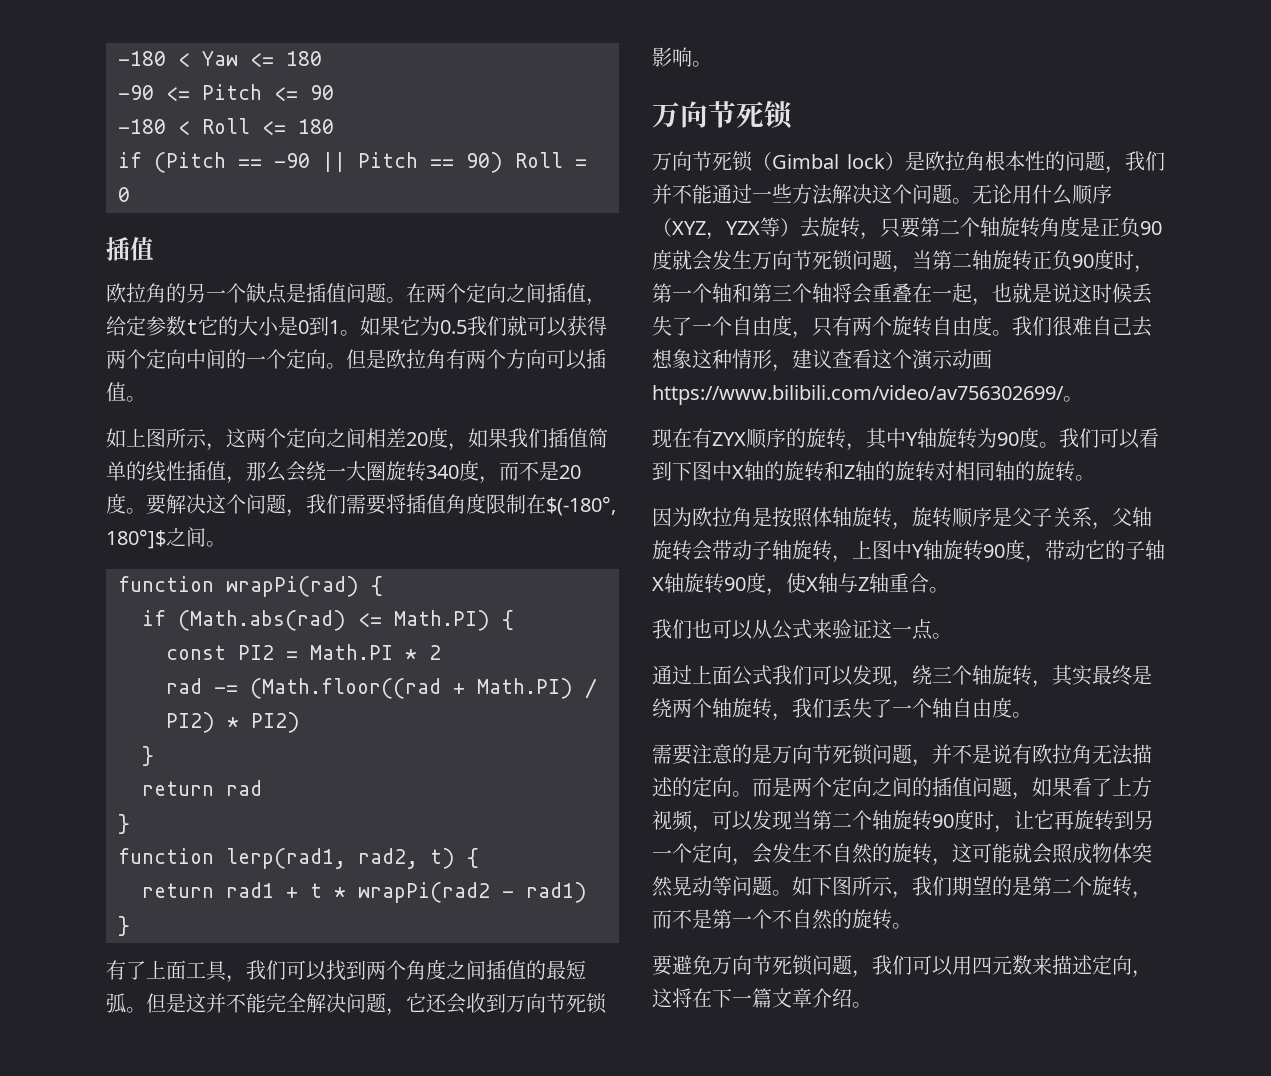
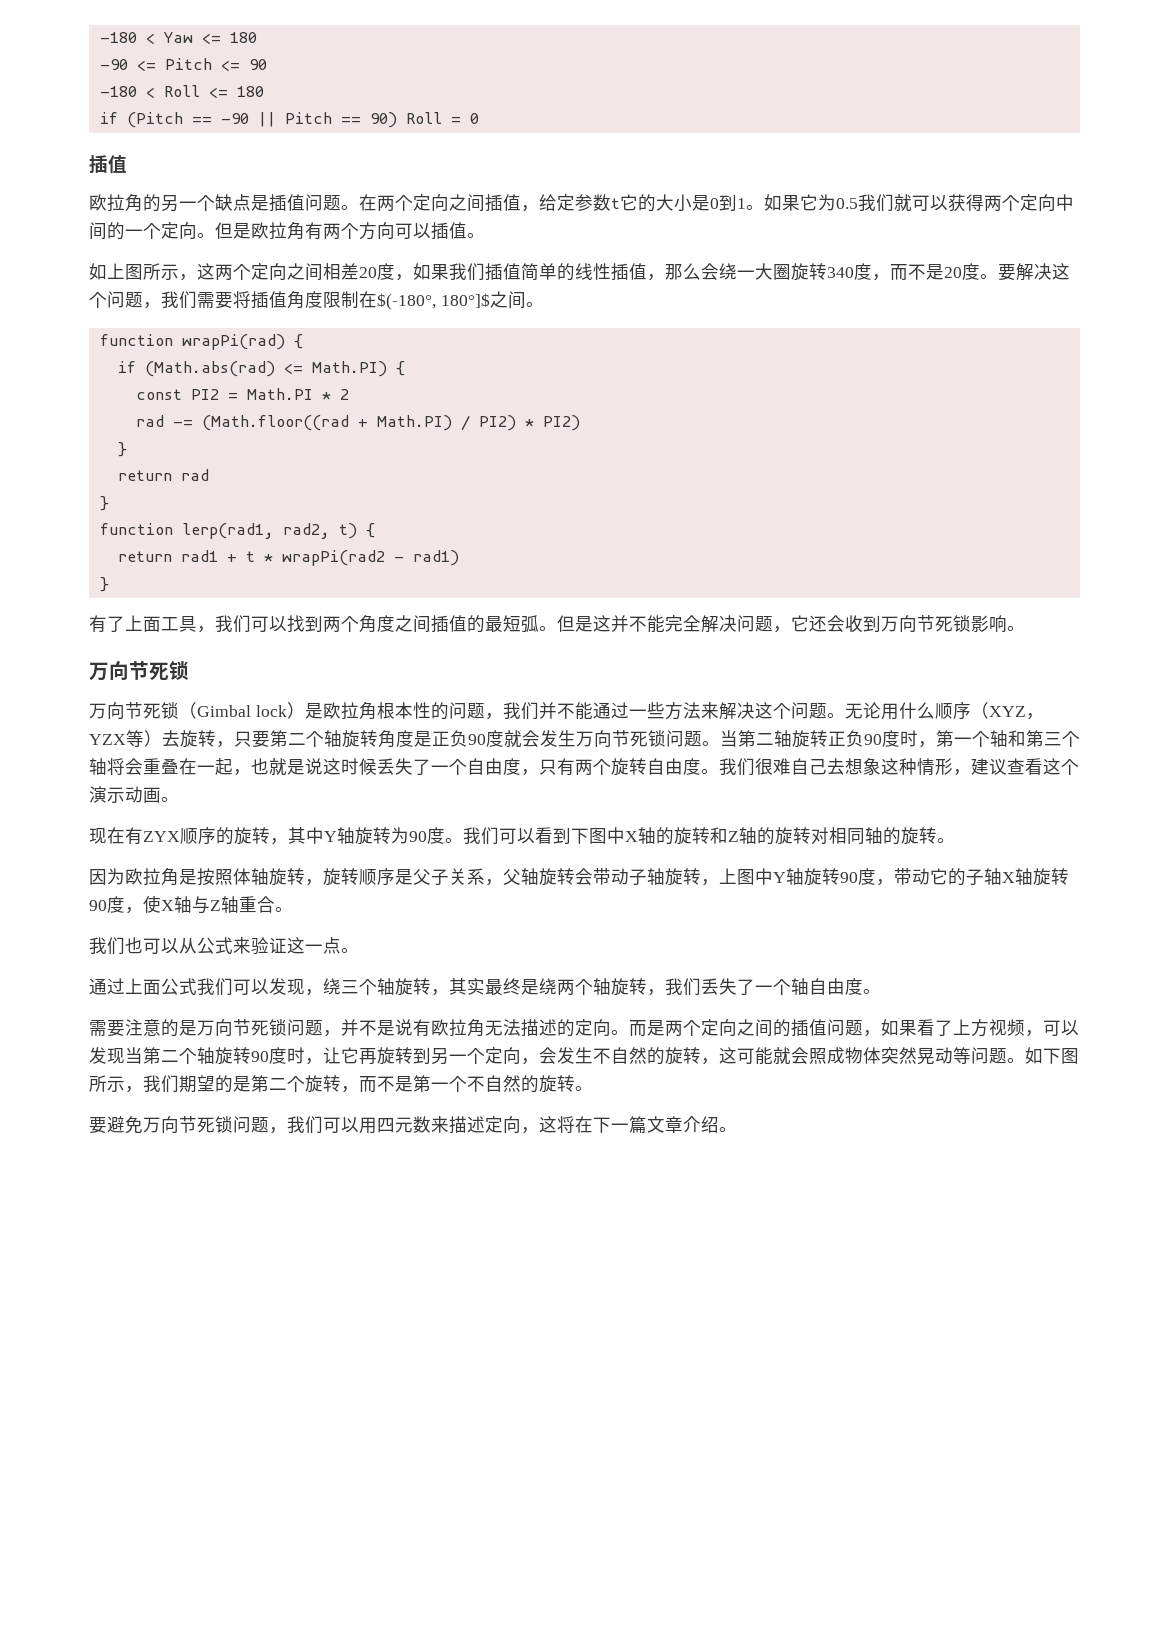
- 万向节死锁（Gimbal lock）是欧拉角根本性的问题，我们并不能通过一些方法解决这个问题。
+ 万向节死锁（Gimbal lock）是欧拉角根本性的问题，我们并不能通过一些方法来解决这个问题。
- 无论用什么顺序（XYZ，YZX等）去旋转，只要第二个轴旋转角度是正负90度就会发生万向节死锁问题，当第二轴旋转正负90度时，第一个轴和第三个轴将会重叠在一起，也就是说这时候丢失了一个自由度，只有两个旋转自由度。
+ 无论用什么顺序（XYZ，YZX等）去旋转，只要第二个轴旋转角度是正负90度就会发生万向节死锁问题。当第二轴旋转正负90度时，第一个轴和第三个轴将会重叠在一起，也就是说这时候丢失了一个自由度，只有两个旋转自由度。
- 我们很难自己去想象这种情形，建议查看这个演示动画https://www.bilibili.com/video/av756302699/。
+ 我们很难自己去想象这种情形，建议查看这个演示动画。

